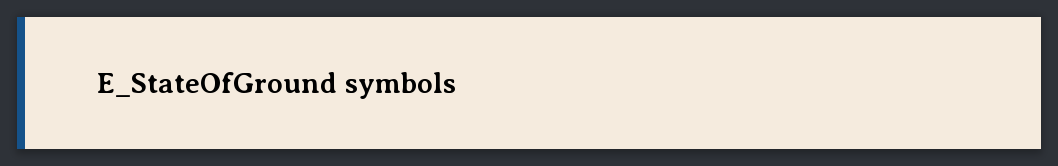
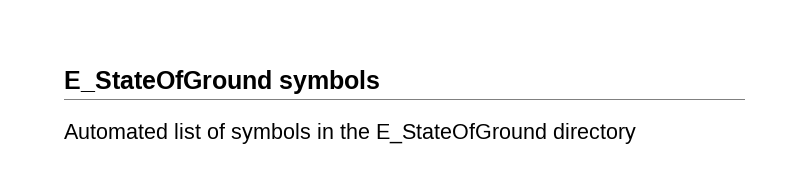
+ Automated list of symbols in the E_StateOfGround directory

